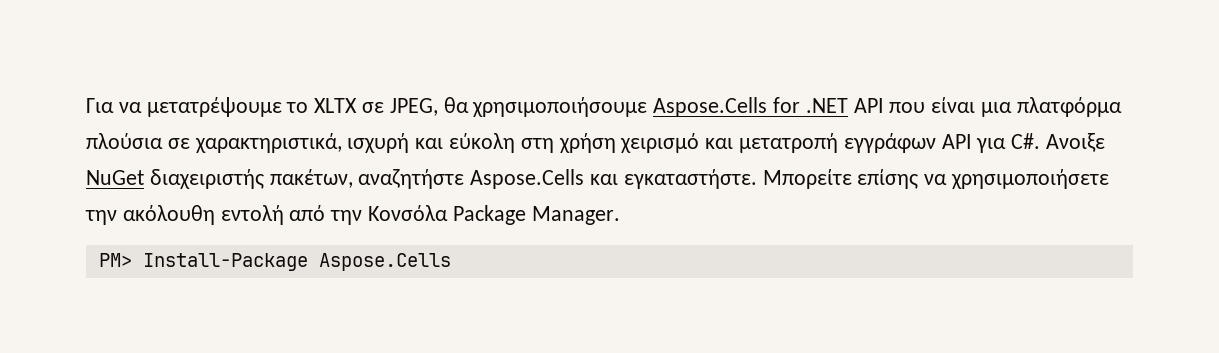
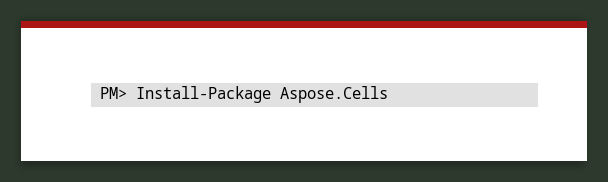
- Για να μετατρέψουμε το XLTX σε JPEG, θα χρησιμοποιήσουμε Aspose.Cells for .NET API που είναι μια πλατφόρμα πλούσια σε χαρακτηριστικά, ισχυρή και εύκολη στη χρήση χειρισμό και μετατροπή εγγράφων API για C#. Ανοιξε NuGet διαχειριστής πακέτων, αναζητήστε Aspose.Cells και εγκαταστήστε. Μπορείτε επίσης να χρησιμοποιήσετε την ακόλουθη εντολή από την Κονσόλα Package Manager.

